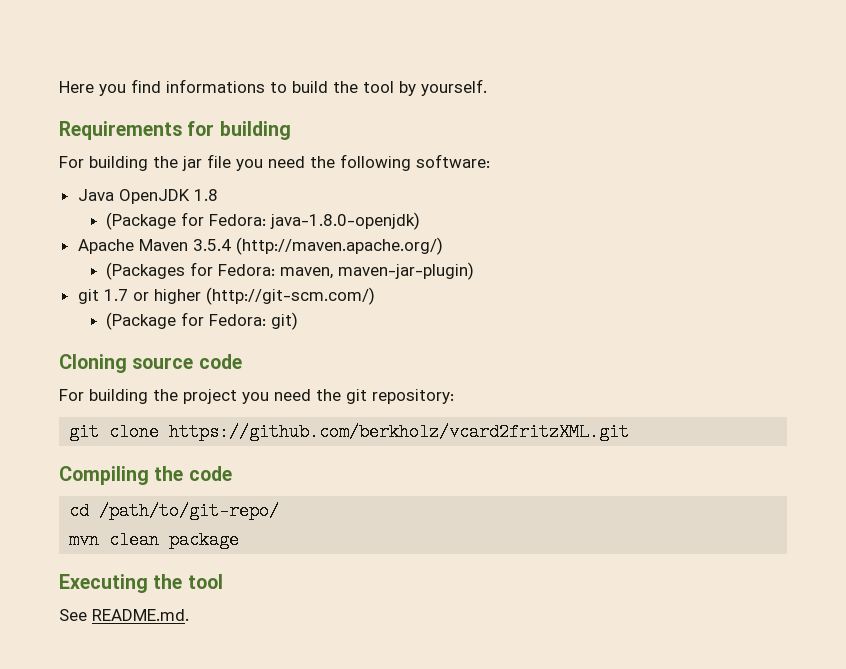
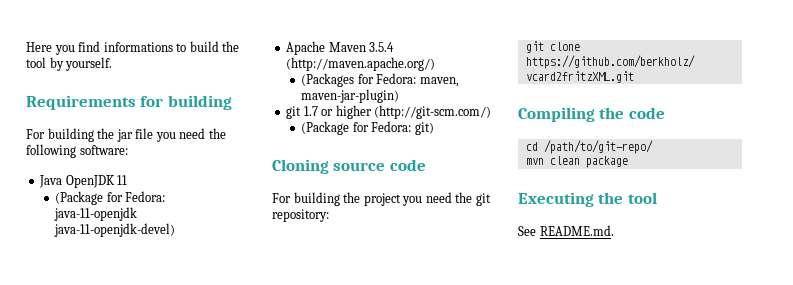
- Java OpenJDK 1.8
- (Package for Fedora: java-1.8.0-openjdk)
+ Java OpenJDK 11
+ (Package for Fedora: java-11-openjdk java-11-openjdk-devel)

